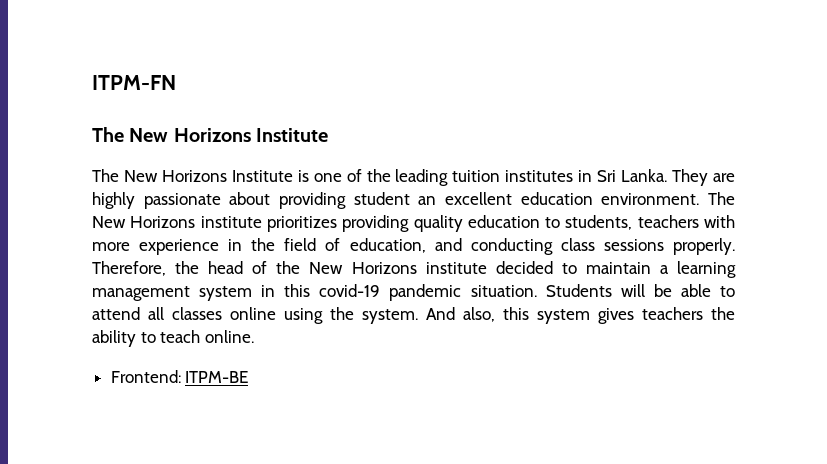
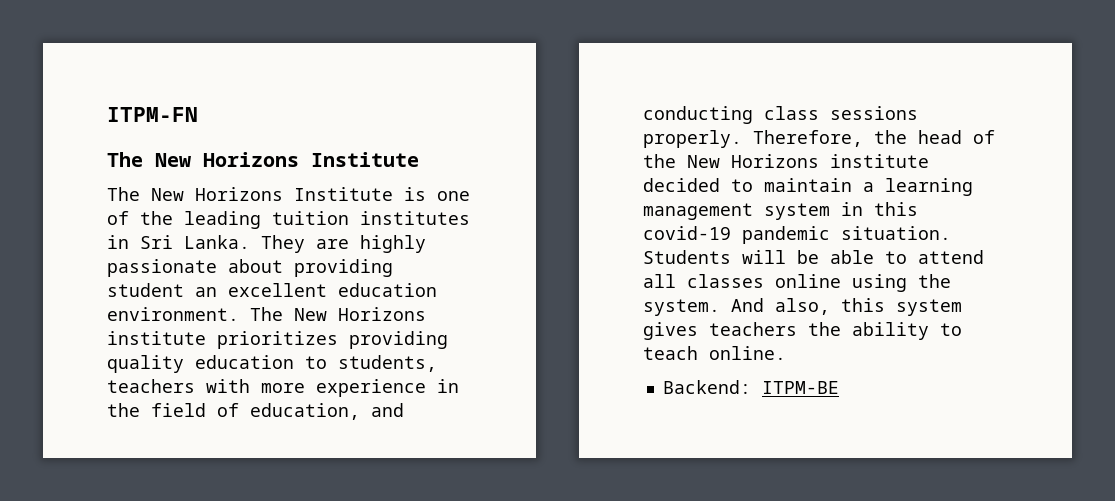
- Frontend: ITPM-BE
+ Backend: ITPM-BE

